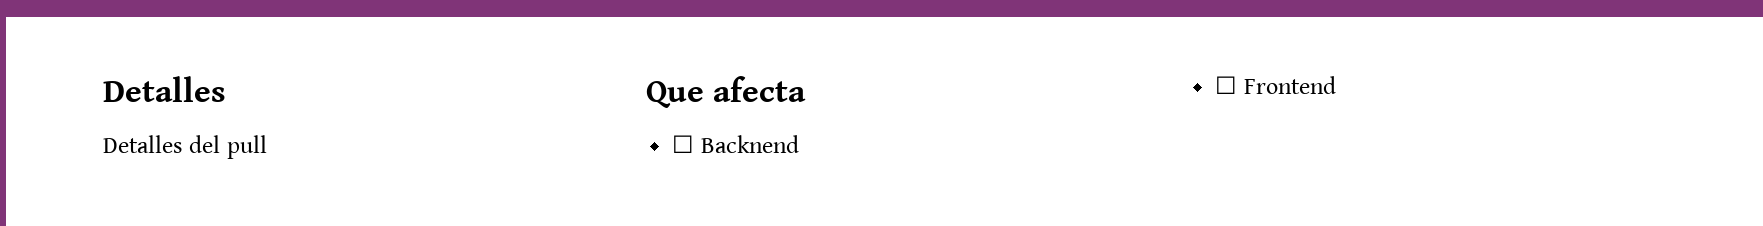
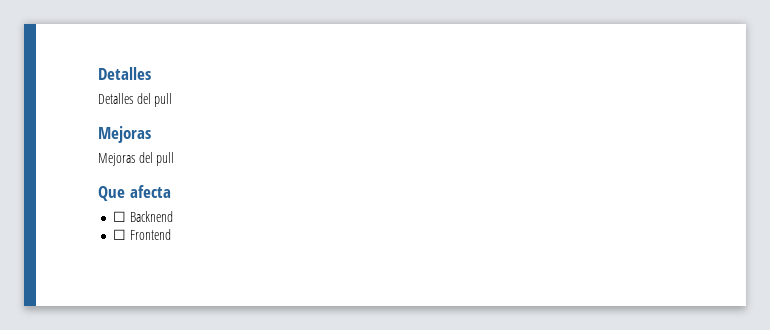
  Detalles del pull
+ Mejoras
+ Mejoras del pull

